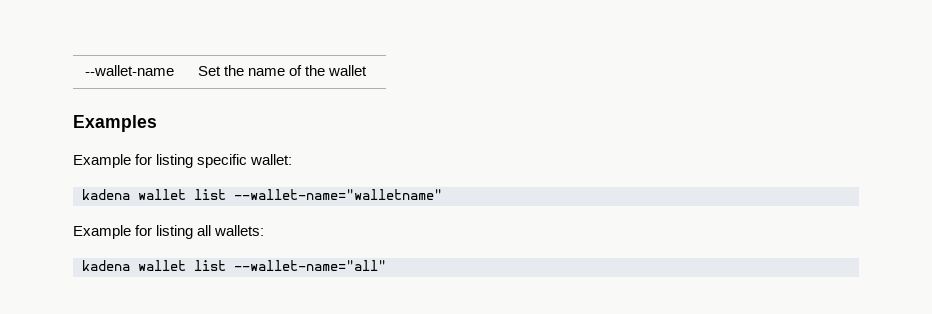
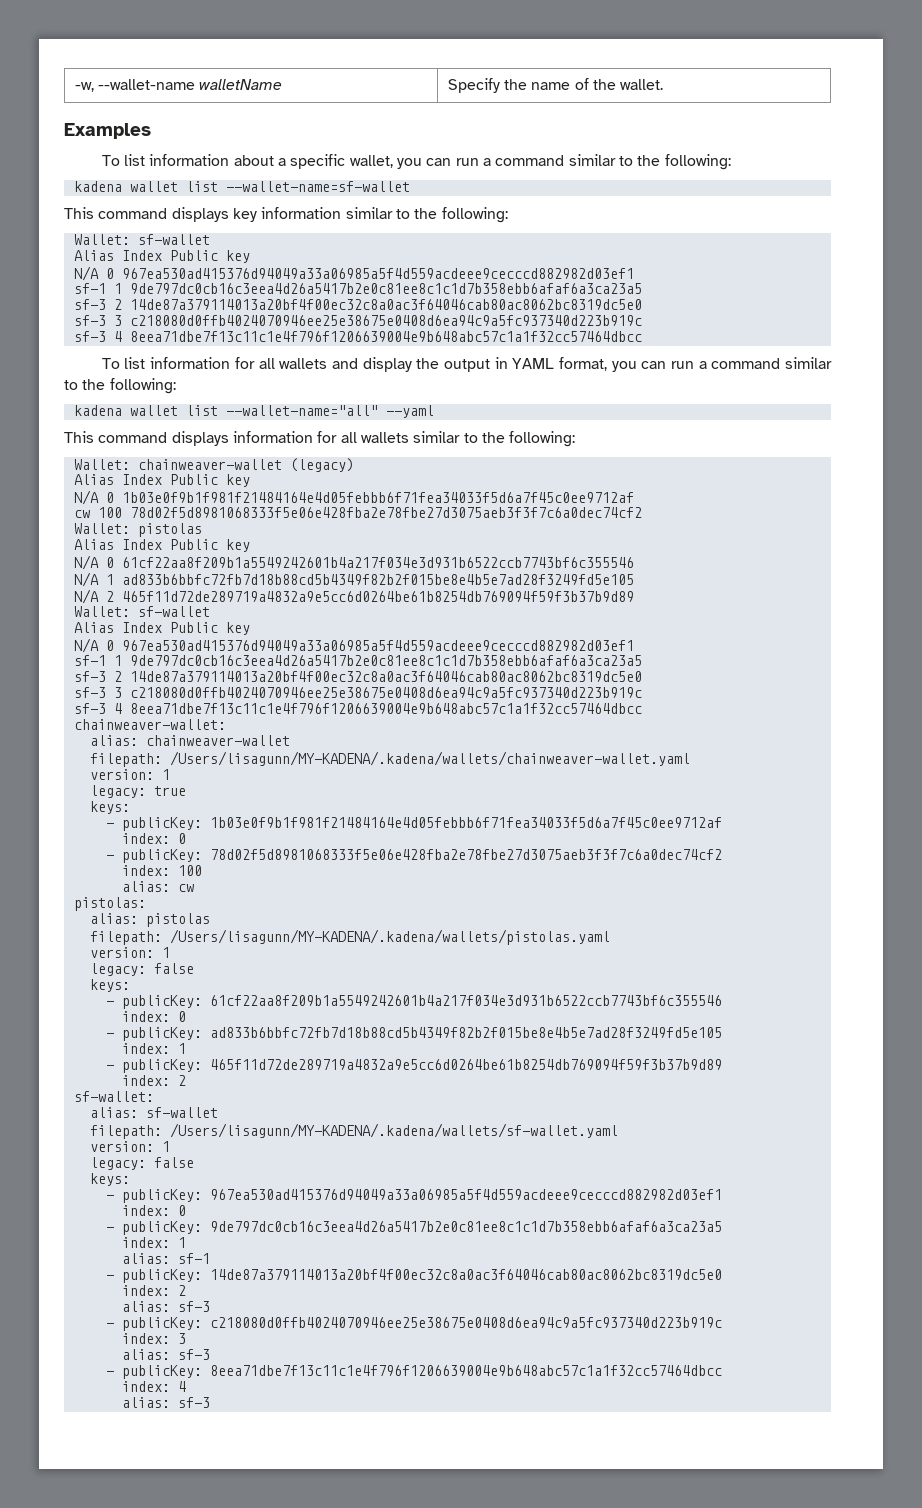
- --wallet-name | Set the name of the wallet
+ -w, --wallet-name walletName | Specify the name of the wallet.
- Example for listing specific wallet:
- kadena wallet list --wallet-name="walletname"
- Example for listing all wallets:
- kadena wallet list --wallet-name="all"
+ To list information about a specific wallet, you can run a command similar to the following:
+ kadena wallet list --wallet-name=sf-wallet
+ This command displays key information similar to the following:
+ Wallet: sf-wallet
+ Alias Index Public key
+ N/A 0 967ea530ad415376d94049a33a06985a5f4d559acdeee9cecccd882982d03ef1
+ sf-1 1 9de797dc0cb16c3eea4d26a5417b2e0c81ee8c1c1d7b358ebb6afaf6a3ca23a5
+ sf-3 2 14de87a379114013a20bf4f00ec32c8a0ac3f64046cab80ac8062bc8319dc5e0
+ sf-3 3 c218080d0ffb4024070946ee25e38675e0408d6ea94c9a5fc937340d223b919c
+ sf-3 4 8eea71dbe7f13c11c1e4f796f1206639004e9b648abc57c1a1f32cc57464dbcc
+ To list information for all wallets and display the output in YAML format, you can run a command similar to the following:
+ kadena wallet list --wallet-name="all" --yaml
+ This command displays information for all wallets similar to the following:
+ Wallet: chainweaver-wallet (legacy)
+ Alias Index Public key
+ N/A 0 1b03e0f9b1f981f21484164e4d05febbb6f71fea34033f5d6a7f45c0ee9712af
+ cw 100 78d02f5d8981068333f5e06e428fba2e78fbe27d3075aeb3f3f7c6a0dec74cf2
+ Wallet: pistolas
+ Alias Index Public key
+ N/A 0 61cf22aa8f209b1a5549242601b4a217f034e3d931b6522ccb7743bf6c355546
+ N/A 1 ad833b6bbfc72fb7d18b88cd5b4349f82b2f015be8e4b5e7ad28f3249fd5e105
+ N/A 2 465f11d72de289719a4832a9e5cc6d0264be61b8254db769094f59f3b37b9d89
+ Wallet: sf-wallet
+ Alias Index Public key
+ N/A 0 967ea530ad415376d94049a33a06985a5f4d559acdeee9cecccd882982d03ef1
+ sf-1 1 9de797dc0cb16c3eea4d26a5417b2e0c81ee8c1c1d7b358ebb6afaf6a3ca23a5
+ sf-3 2 14de87a379114013a20bf4f00ec32c8a0ac3f64046cab80ac8062bc8319dc5e0
+ sf-3 3 c218080d0ffb4024070946ee25e38675e0408d6ea94c9a5fc937340d223b919c
+ sf-3 4 8eea71dbe7f13c11c1e4f796f1206639004e9b648abc57c1a1f32cc57464dbcc
+ chainweaver-wallet:
+ alias: chainweaver-wallet
+ filepath: /Users/lisagunn/MY-KADENA/.kadena/wallets/chainweaver-wallet.yaml
+ version: 1
+ legacy: true
+ keys:
+ - publicKey: 1b03e0f9b1f981f21484164e4d05febbb6f71fea34033f5d6a7f45c0ee9712af
+ index: 0
+ - publicKey: 78d02f5d8981068333f5e06e428fba2e78fbe27d3075aeb3f3f7c6a0dec74cf2
+ index: 100
+ alias: cw
+ pistolas:
+ alias: pistolas
+ filepath: /Users/lisagunn/MY-KADENA/.kadena/wallets/pistolas.yaml
+ version: 1
+ legacy: false
+ keys:
+ - publicKey: 61cf22aa8f209b1a5549242601b4a217f034e3d931b6522ccb7743bf6c355546
+ index: 0
+ - publicKey: ad833b6bbfc72fb7d18b88cd5b4349f82b2f015be8e4b5e7ad28f3249fd5e105
+ index: 1
+ - publicKey: 465f11d72de289719a4832a9e5cc6d0264be61b8254db769094f59f3b37b9d89
+ index: 2
+ sf-wallet:
+ alias: sf-wallet
+ filepath: /Users/lisagunn/MY-KADENA/.kadena/wallets/sf-wallet.yaml
+ version: 1
+ legacy: false
+ keys:
+ - publicKey: 967ea530ad415376d94049a33a06985a5f4d559acdeee9cecccd882982d03ef1
+ index: 0
+ - publicKey: 9de797dc0cb16c3eea4d26a5417b2e0c81ee8c1c1d7b358ebb6afaf6a3ca23a5
+ index: 1
+ alias: sf-1
+ - publicKey: 14de87a379114013a20bf4f00ec32c8a0ac3f64046cab80ac8062bc8319dc5e0
+ index: 2
+ alias: sf-3
+ - publicKey: c218080d0ffb4024070946ee25e38675e0408d6ea94c9a5fc937340d223b919c
+ index: 3
+ alias: sf-3
+ - publicKey: 8eea71dbe7f13c11c1e4f796f1206639004e9b648abc57c1a1f32cc57464dbcc
+ index: 4
+ alias: sf-3

